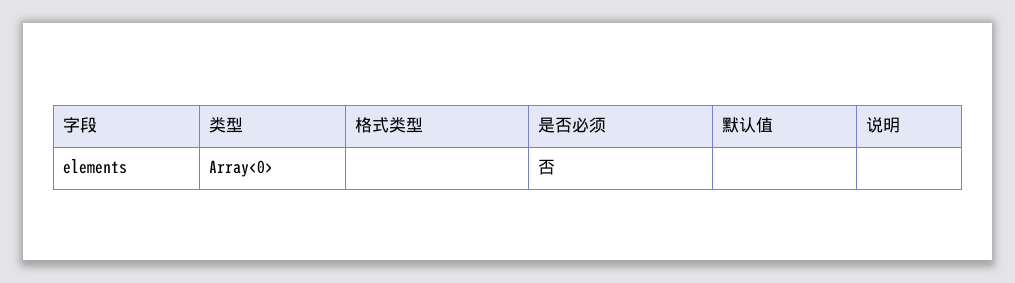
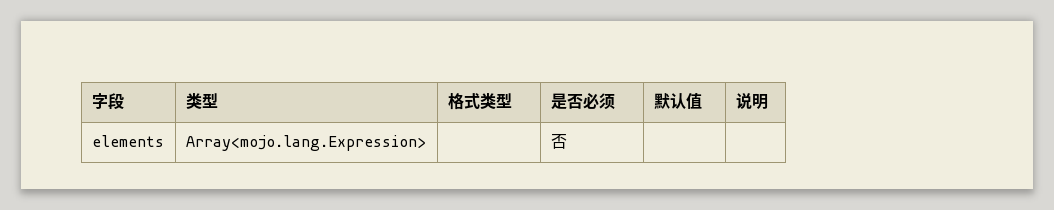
- elements | Array<0> | | 否 | |
+ elements | Array<mojo.lang.Expression> | | 否 | |

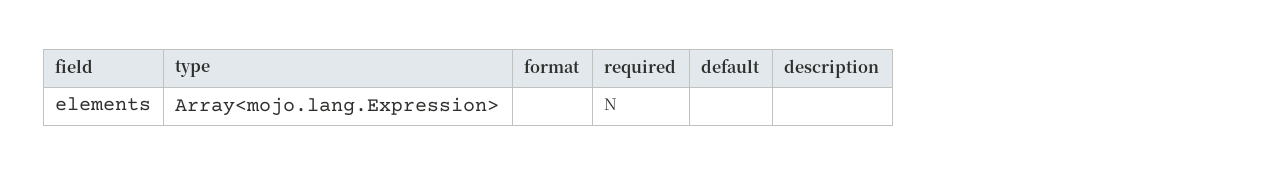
- 字段 | 类型 | 格式类型 | 是否必须 | 默认值 | 说明
+ field | type | format | required | default | description
- elements | Array<mojo.lang.Expression> | | 否 | |
+ elements | Array<mojo.lang.Expression> | | N | |

